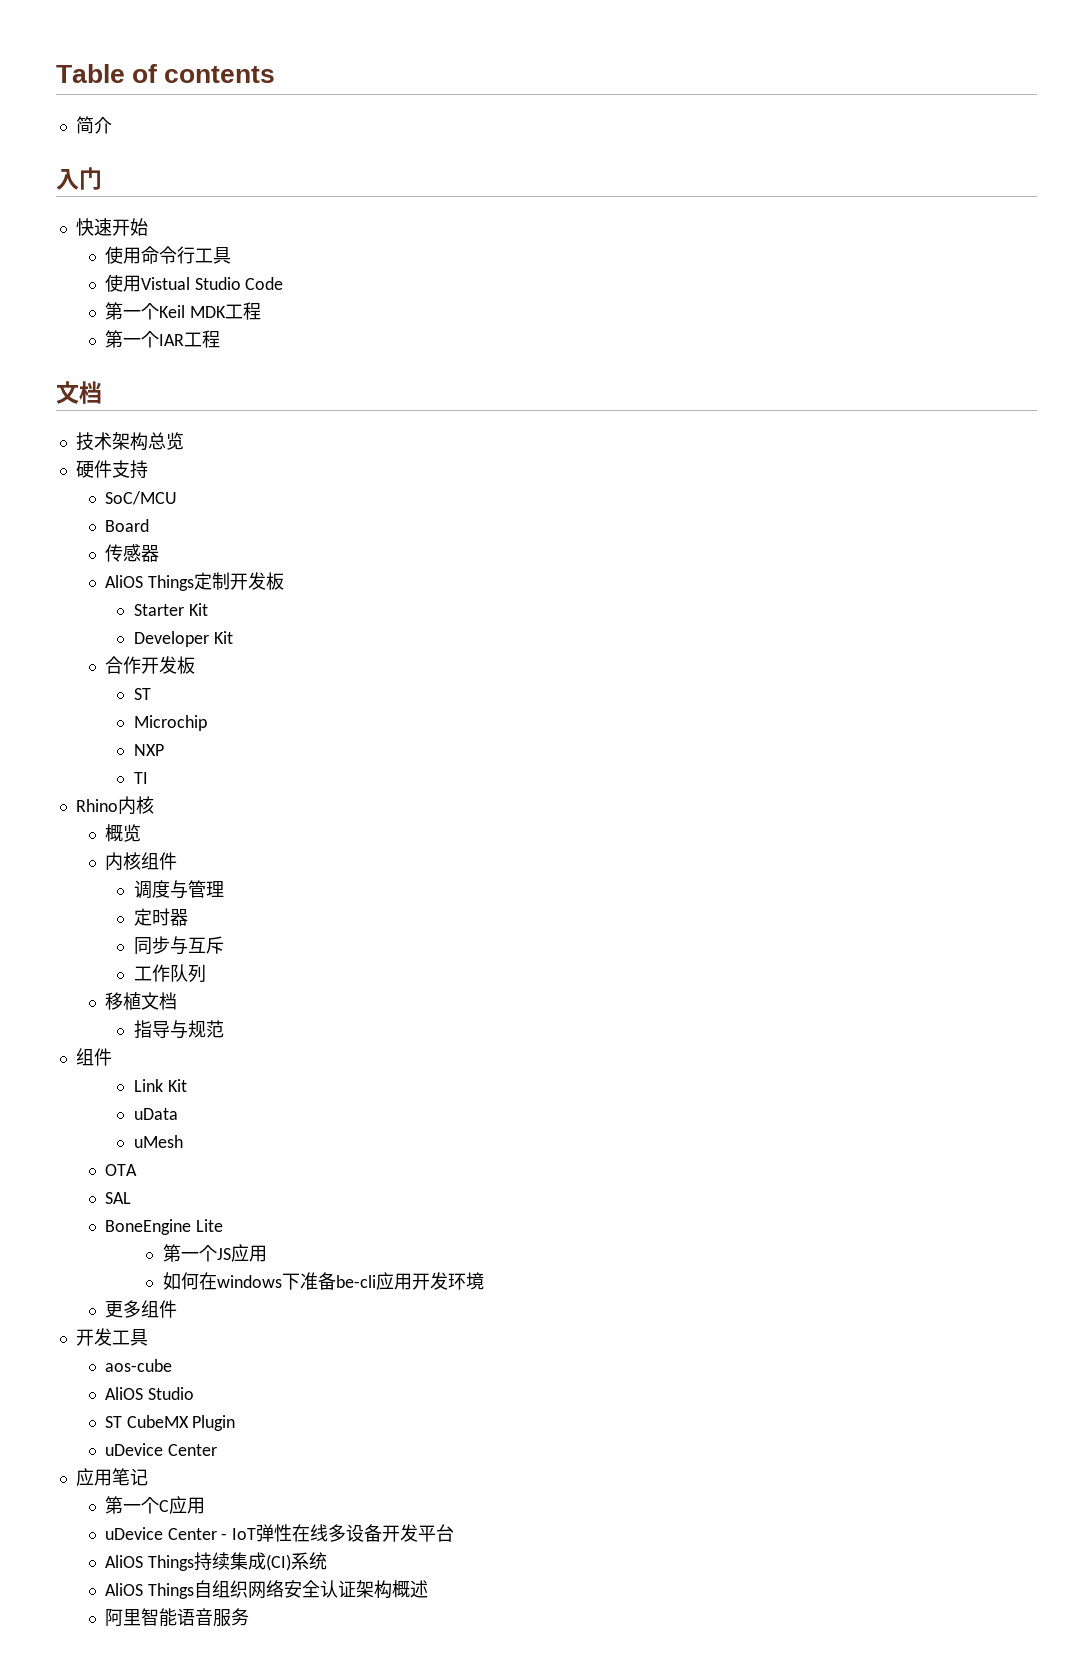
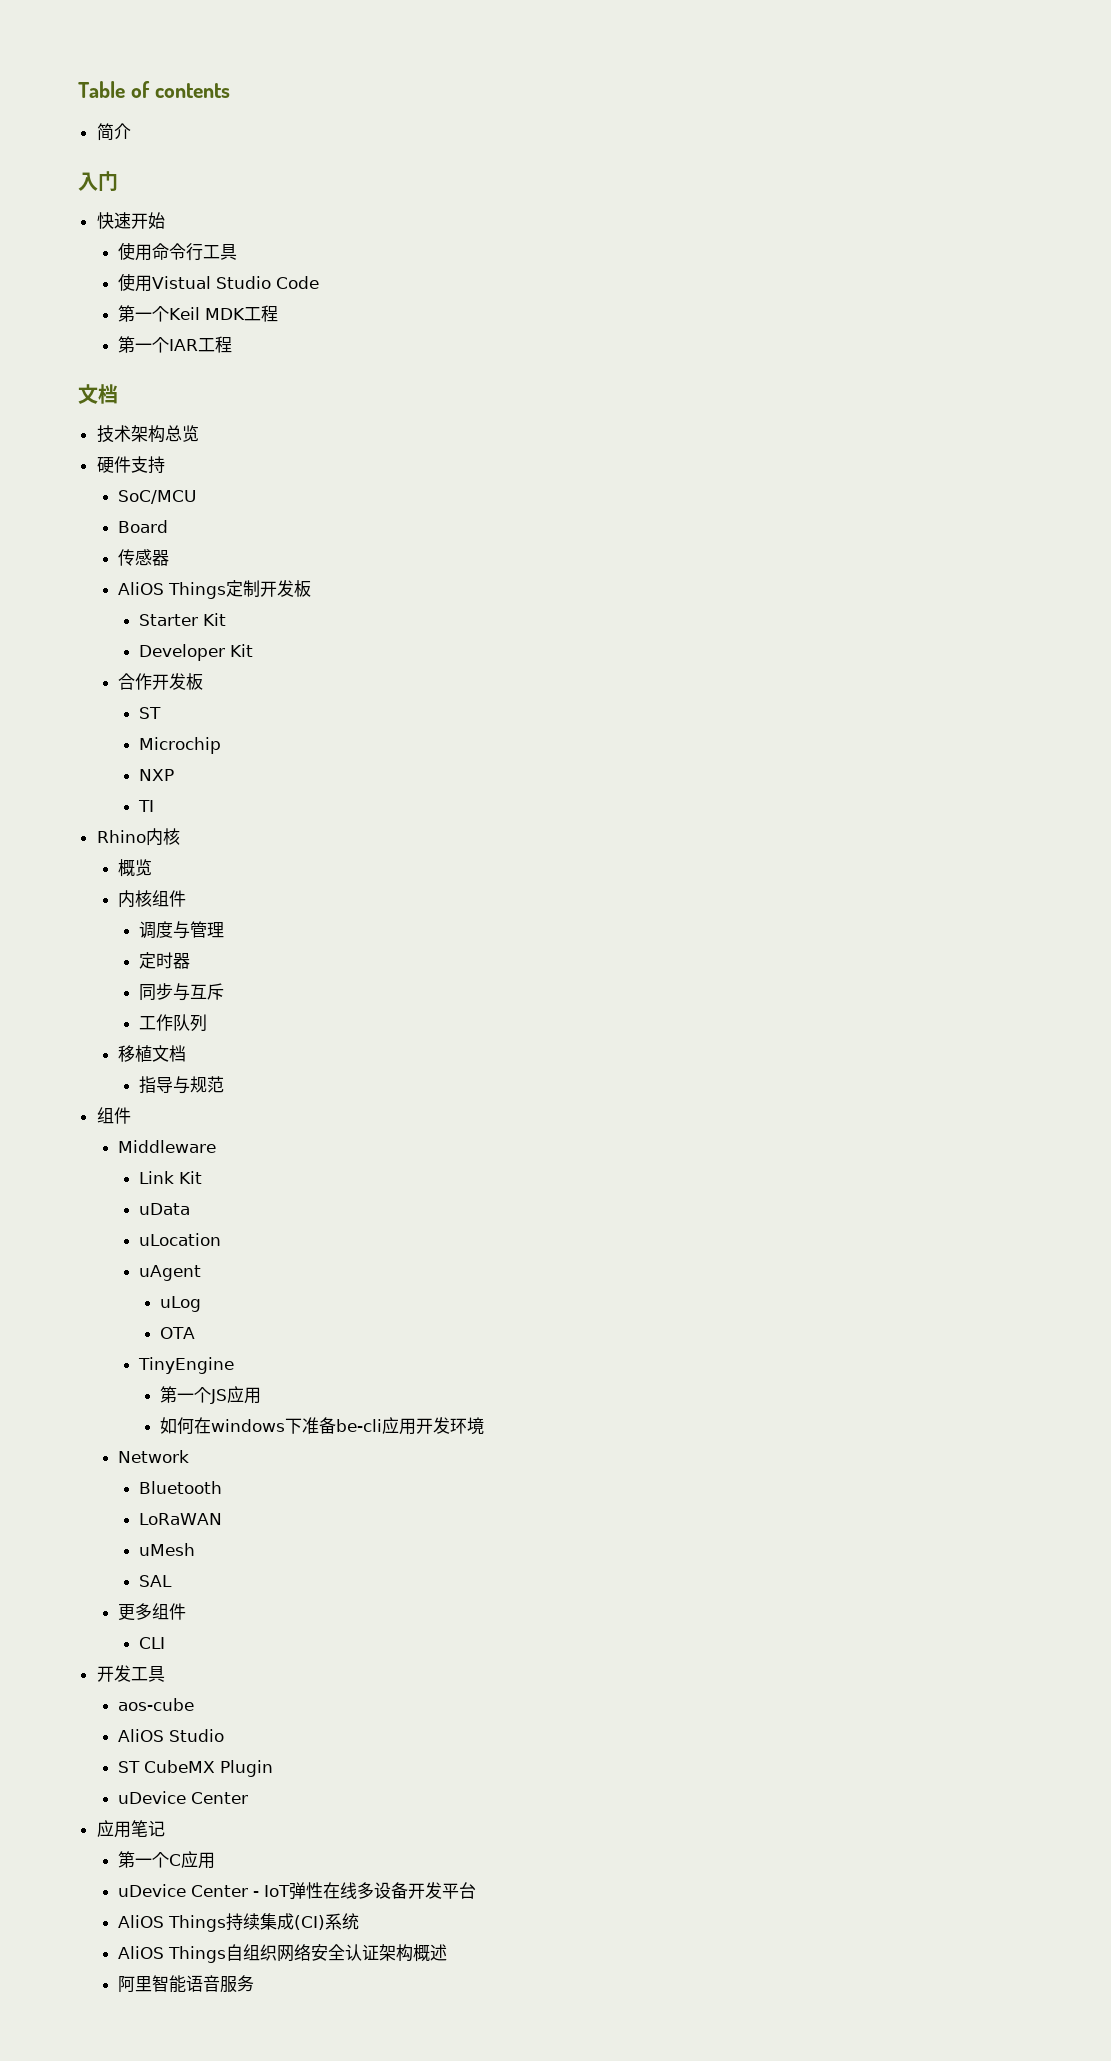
+ Middleware
- uMesh
+ uLocation
+ uAgent
+ uLog
  OTA
- SAL
- BoneEngine Lite
+ TinyEngine
+ Network
+ Bluetooth
+ LoRaWAN
+ uMesh
+ SAL
+ CLI

